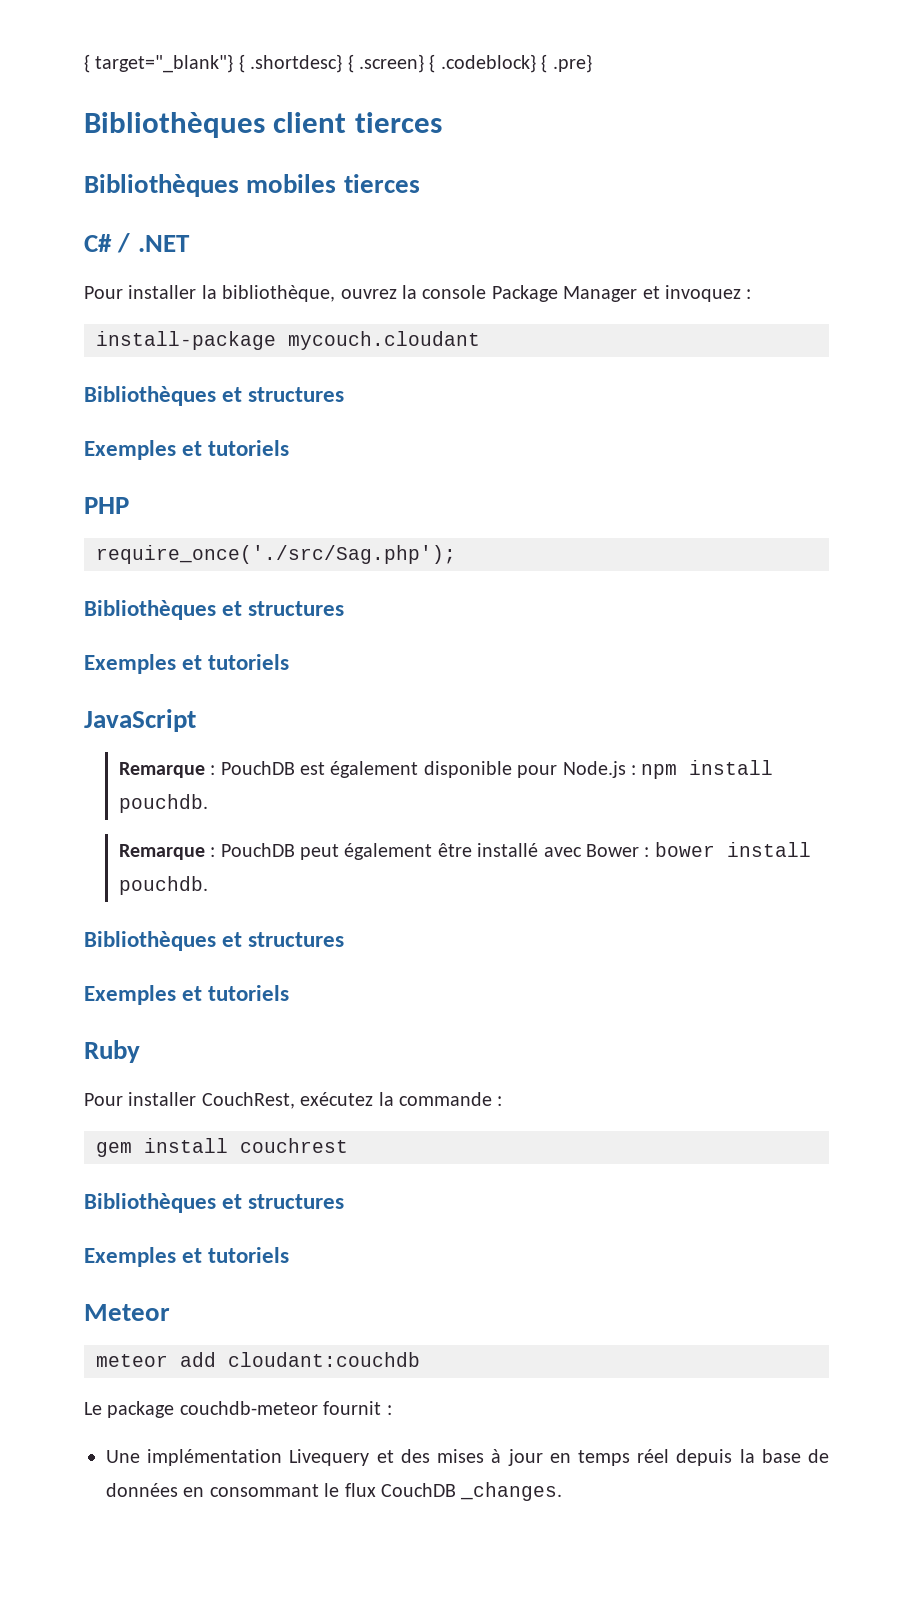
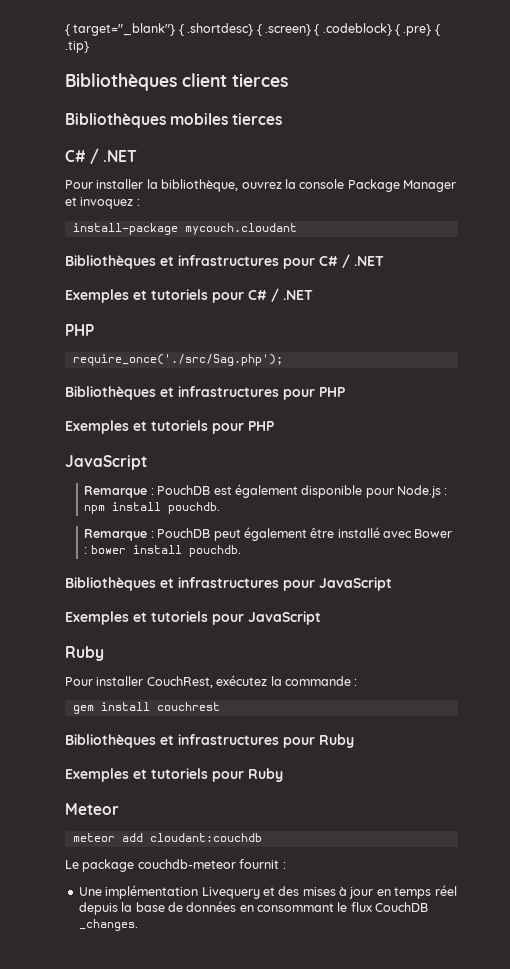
- { target="_blank"} { .shortdesc} { .screen} { .codeblock} { .pre}
+ { target="_blank"} { .shortdesc} { .screen} { .codeblock} { .pre} { .tip}
  install-package mycouch.cloudant
- Bibliothèques et structures
- Exemples et tutoriels
+ Bibliothèques et infrastructures pour C# / .NET
+ Exemples et tutoriels pour C# / .NET
  require_once('./src/Sag.php');
- Bibliothèques et structures
- Exemples et tutoriels
+ Bibliothèques et infrastructures pour PHP
+ Exemples et tutoriels pour PHP
  Remarque : PouchDB peut également être installé avec Bower : bower install pouchdb.
- Bibliothèques et structures
- Exemples et tutoriels
+ Bibliothèques et infrastructures pour JavaScript
+ Exemples et tutoriels pour JavaScript
  gem install couchrest
- Bibliothèques et structures
- Exemples et tutoriels
+ Bibliothèques et infrastructures pour Ruby
+ Exemples et tutoriels pour Ruby

